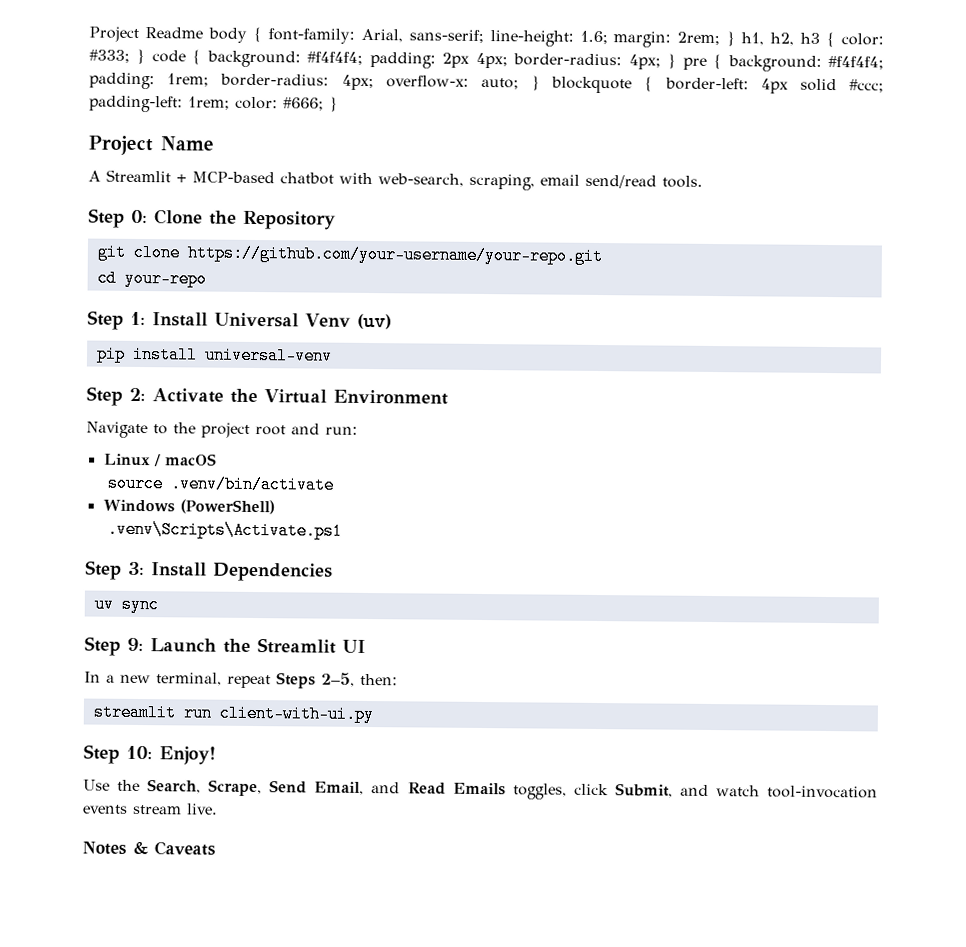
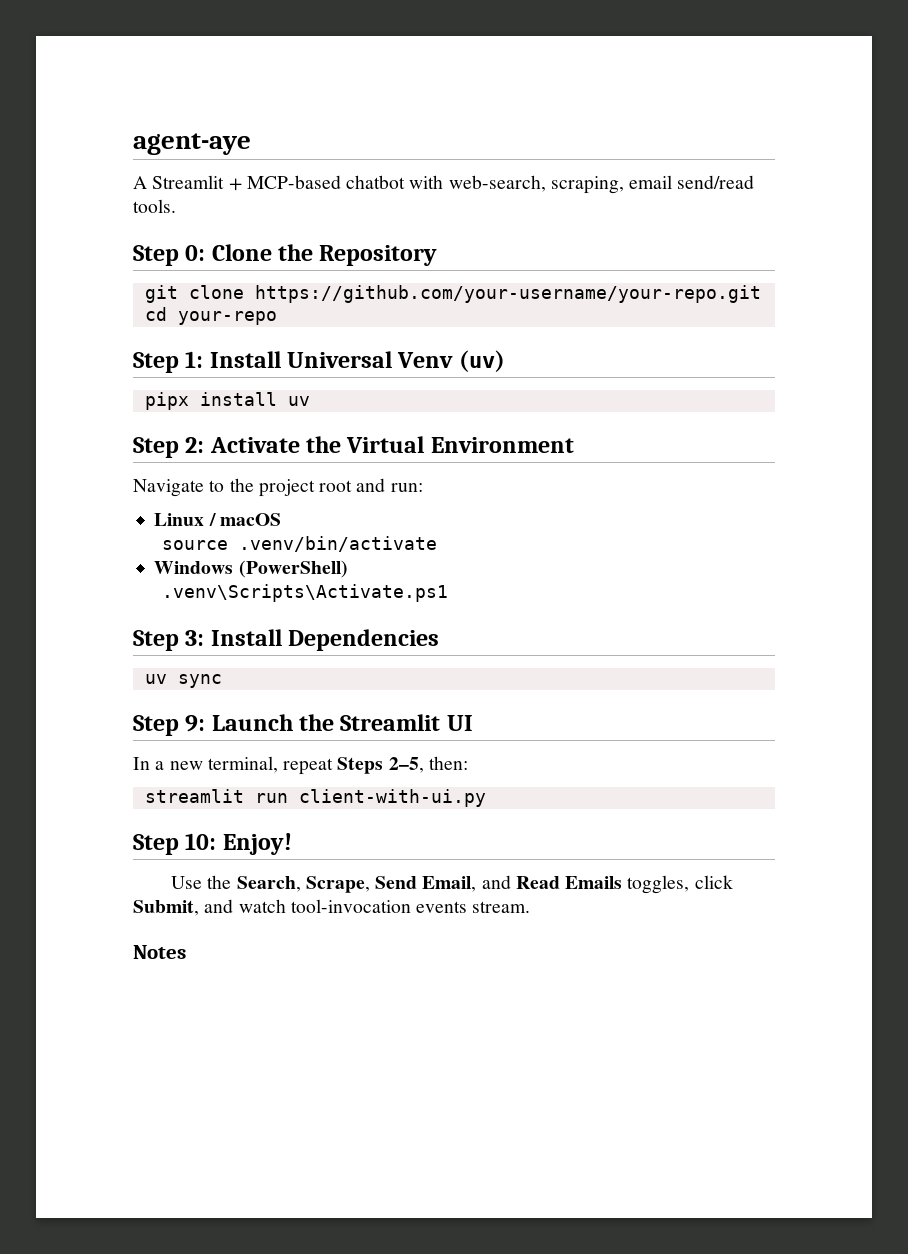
- Project Readme body { font-family: Arial, sans-serif; line-height: 1.6; margin: 2rem; } h1, h2, h3 { color: #333; } code { background: #f4f4f4; padding: 2px 4px; border-radius: 4px; } pre { background: #f4f4f4; padding: 1rem; border-radius: 4px; overflow-x: auto; } blockquote { border-left: 4px solid #ccc; padding-left: 1rem; color: #666; }
- Project Name
+ agent-aye
- pip install universal-venv
+ pipx install uv
- Use the Search, Scrape, Send Email, and Read Emails toggles, click Submit, and watch tool-invocation events stream live.
+ Use the Search, Scrape, Send Email, and Read Emails toggles, click Submit, and watch tool-invocation events stream.
- Notes & Caveats
+ Notes

